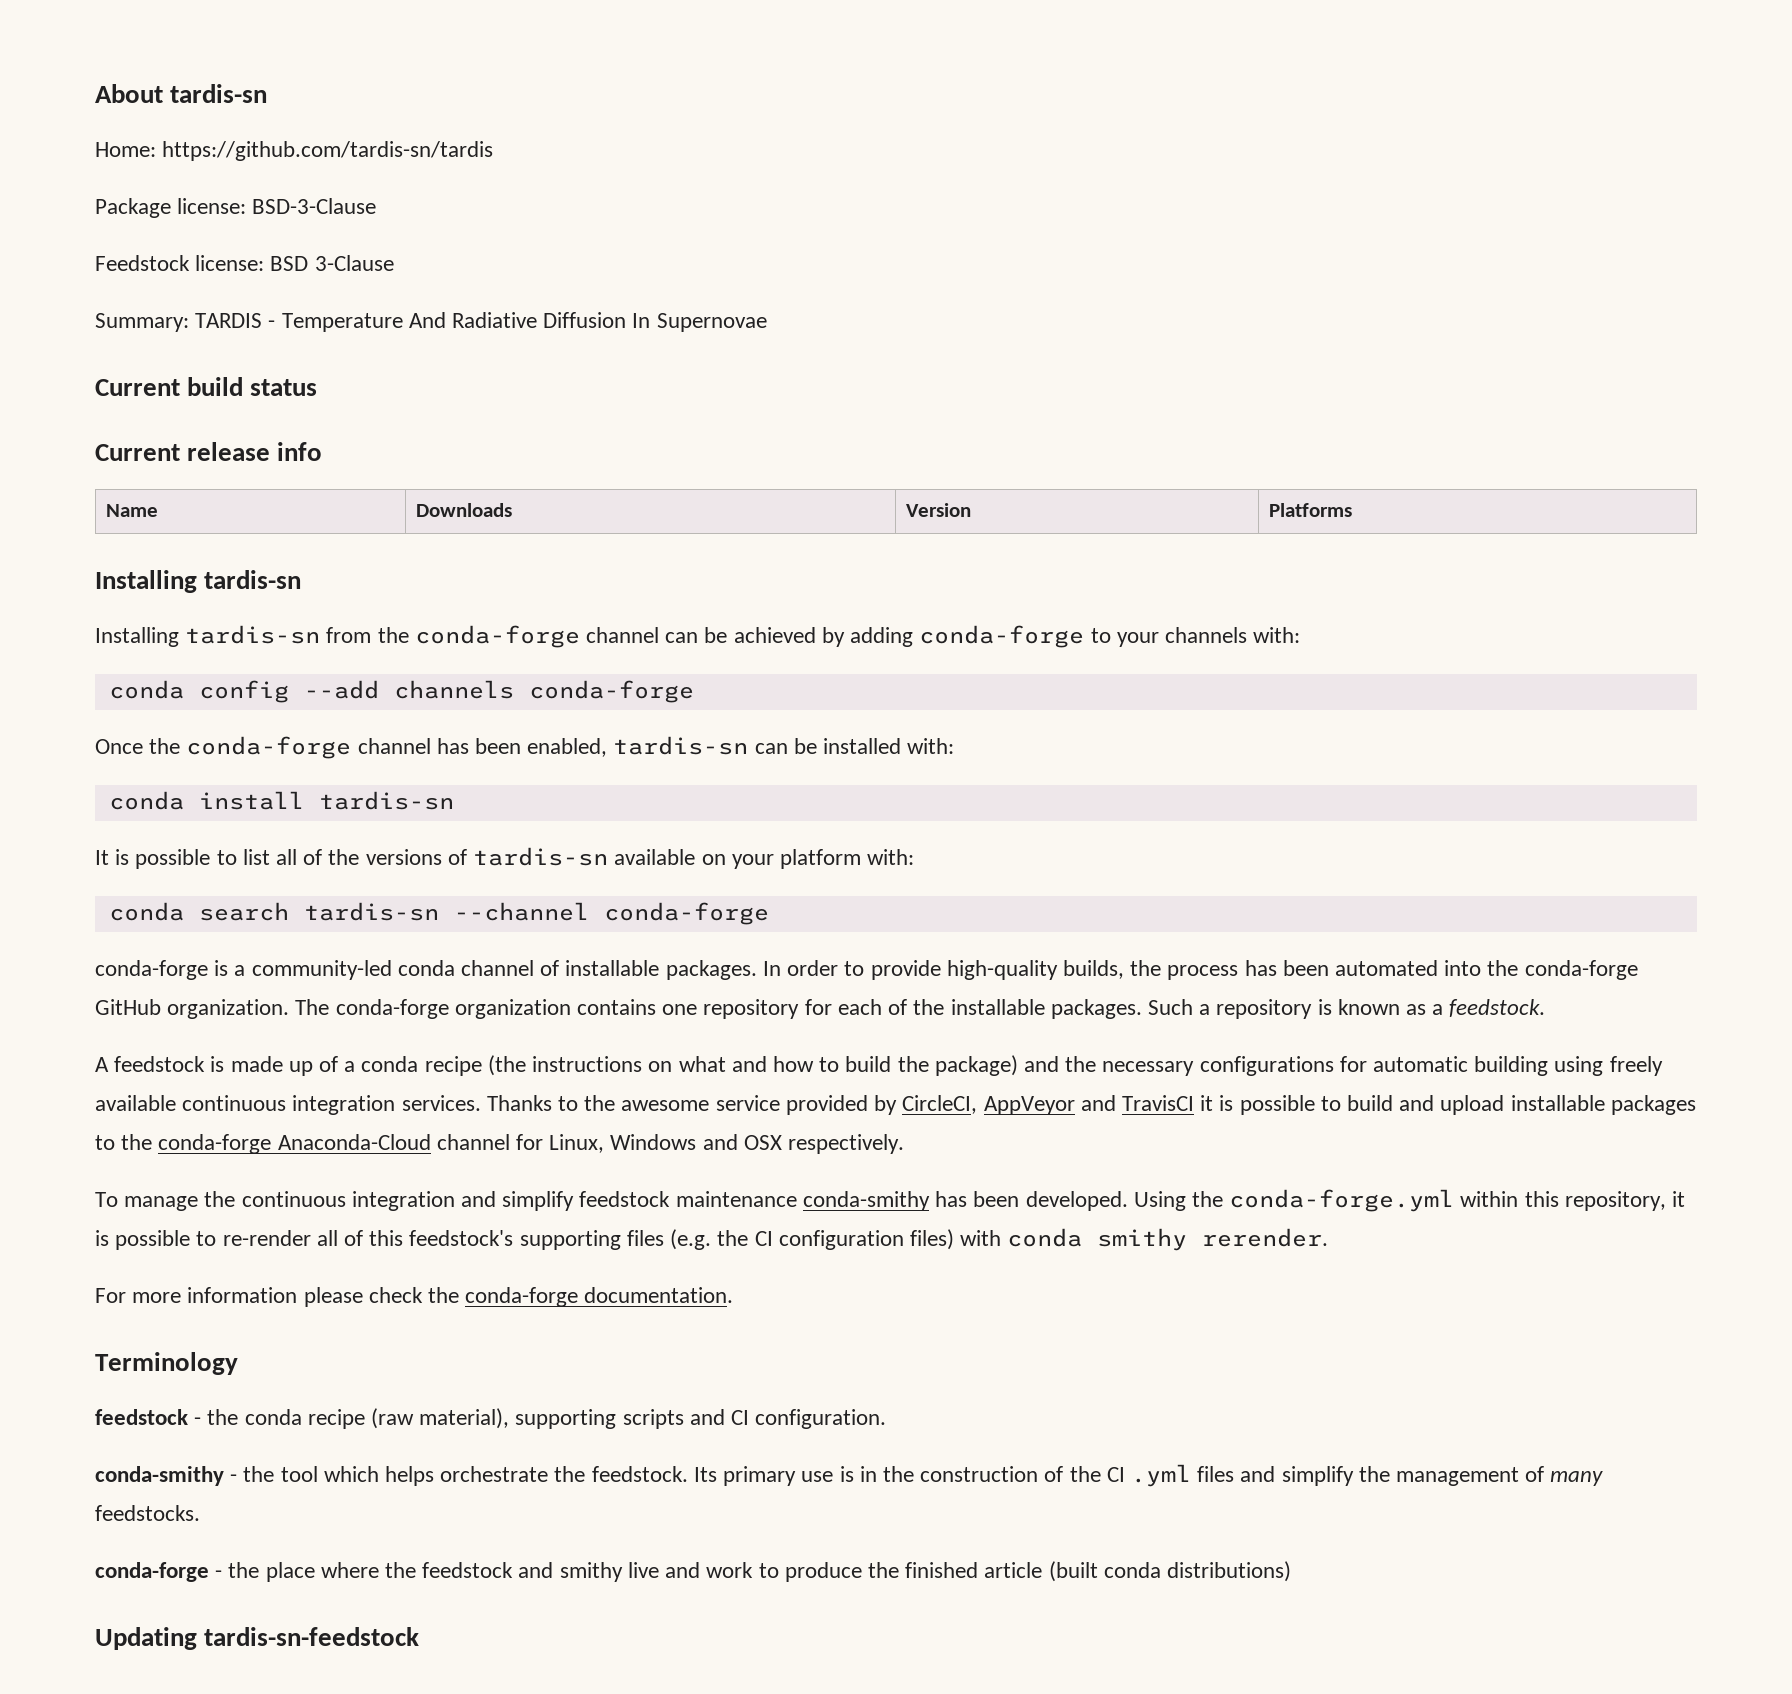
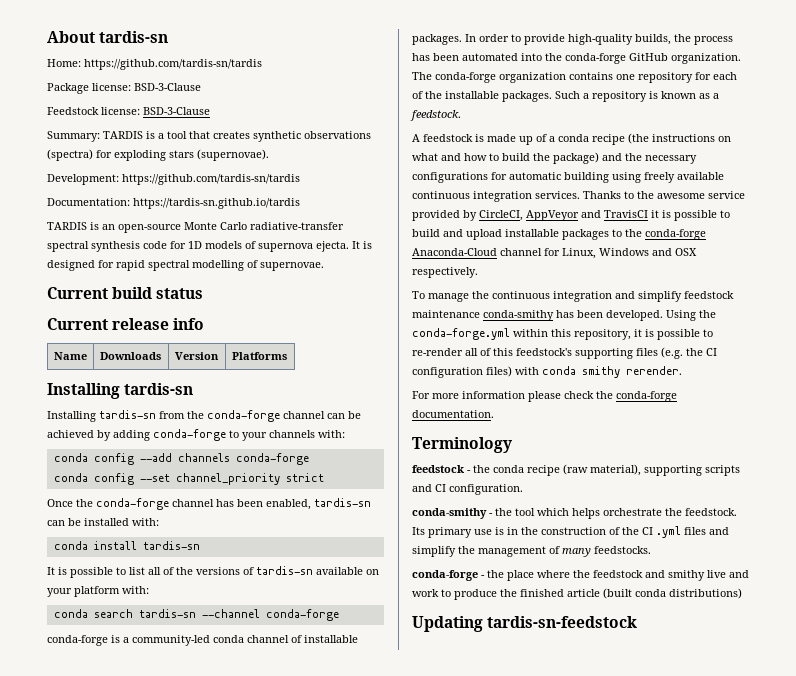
- Feedstock license: BSD 3-Clause
+ Feedstock license: BSD-3-Clause
- Summary: TARDIS - Temperature And Radiative Diffusion In Supernovae
+ Summary: TARDIS is a tool that creates synthetic observations (spectra) for exploding stars (supernovae).
+ Development: https://github.com/tardis-sn/tardis
+ Documentation: https://tardis-sn.github.io/tardis
+ TARDIS is an open-source Monte Carlo radiative-transfer spectral synthesis code for 1D models of supernova ejecta. It is designed for rapid spectral modelling of supernovae.
+ conda config --set channel_priority strict

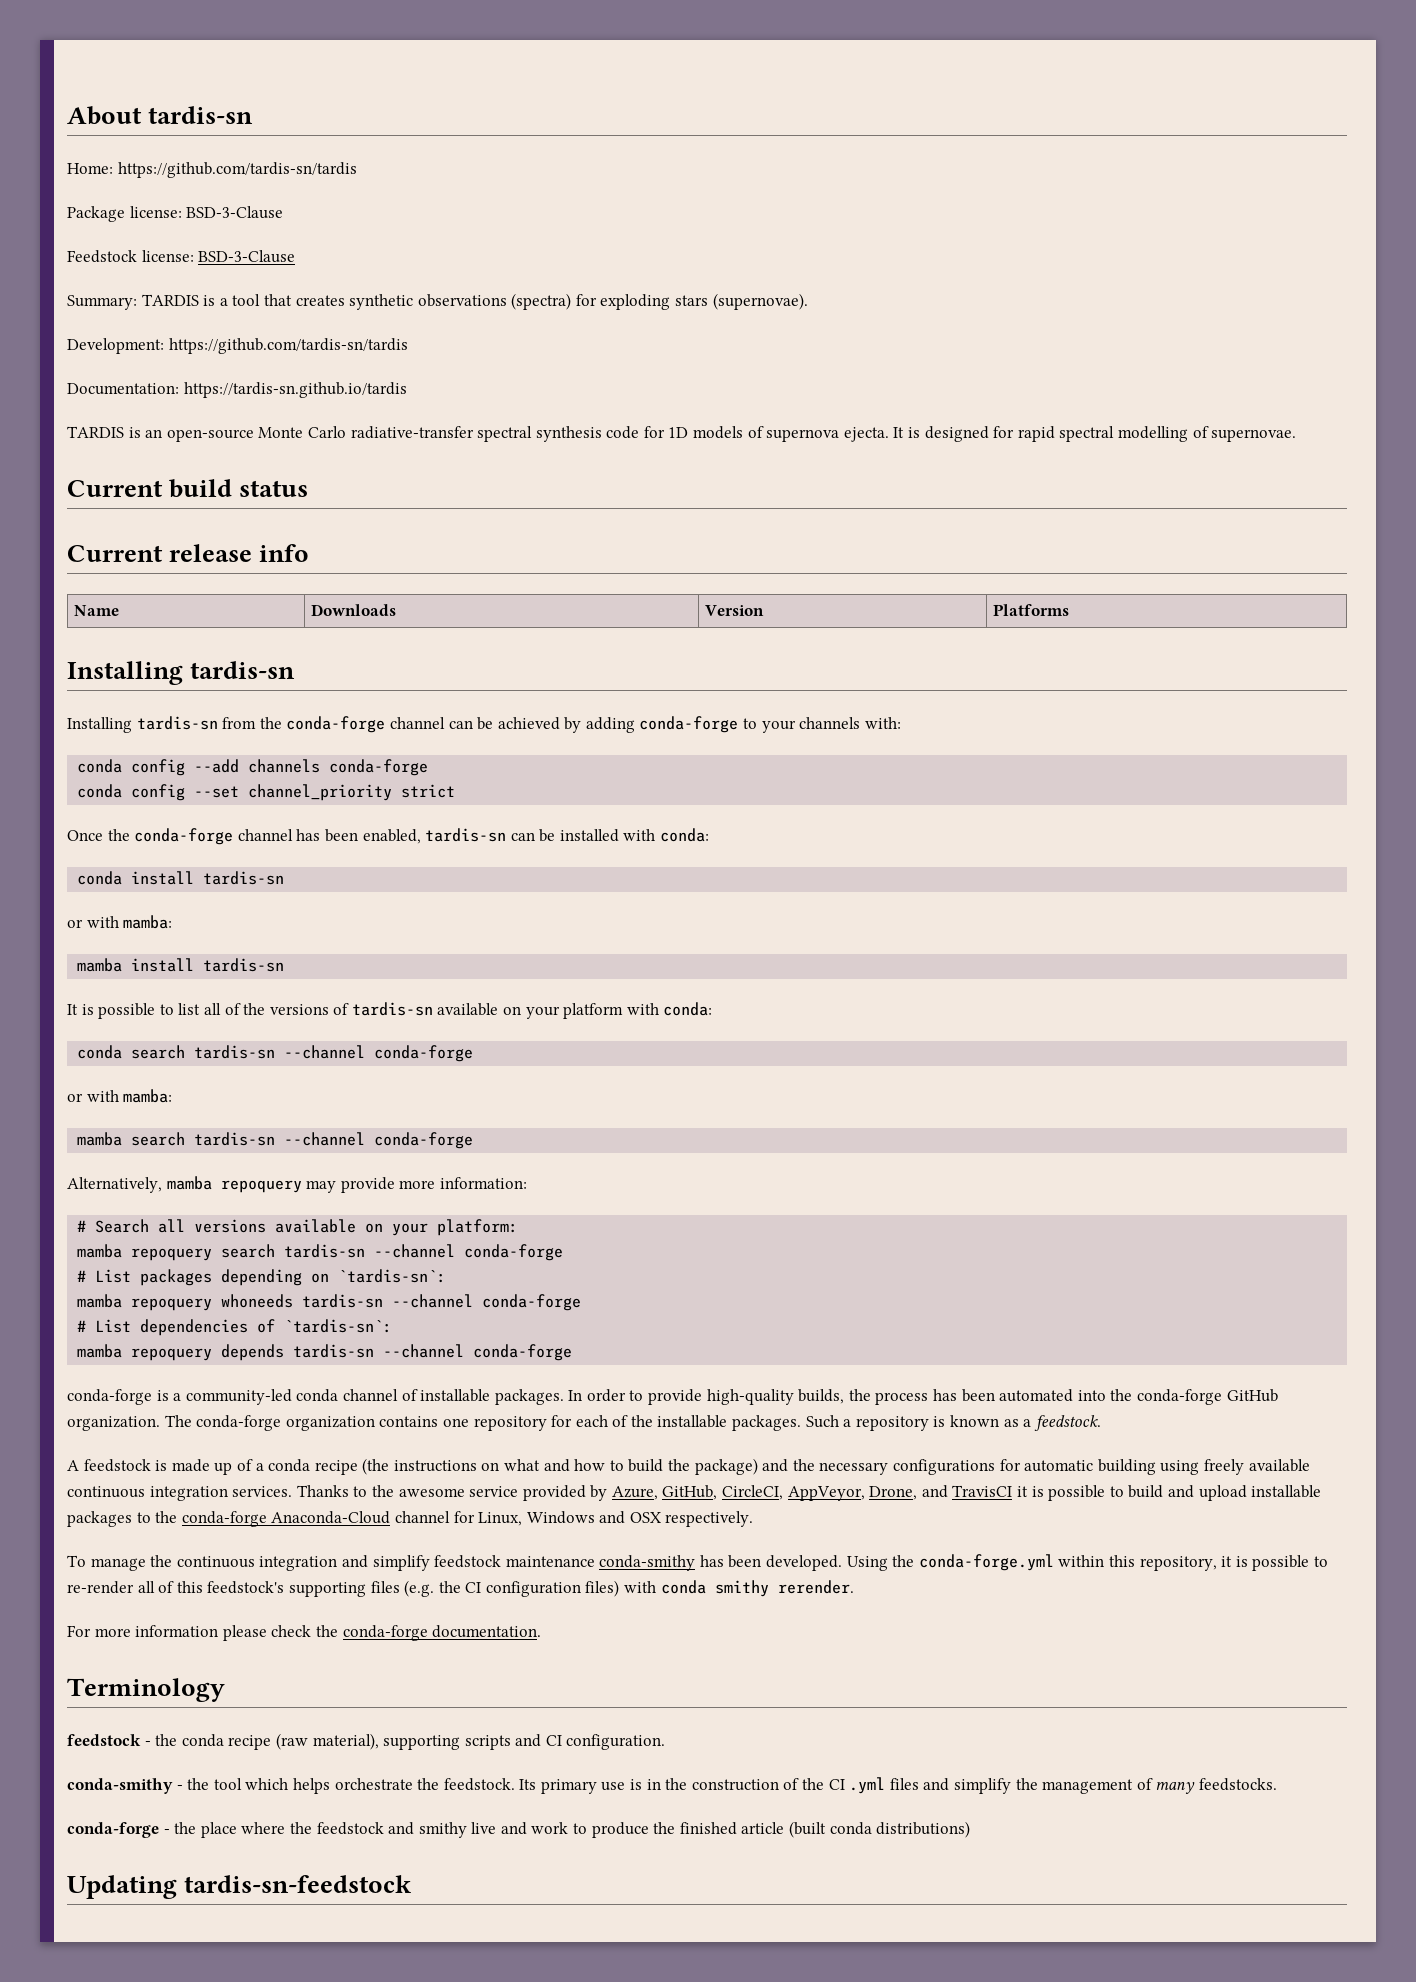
- Once the conda-forge channel has been enabled, tardis-sn can be installed with:
+ Once the conda-forge channel has been enabled, tardis-sn can be installed with conda:
  conda install tardis-sn
+ or with mamba:
+ mamba install tardis-sn
- It is possible to list all of the versions of tardis-sn available on your platform with:
+ It is possible to list all of the versions of tardis-sn available on your platform with conda:
  conda search tardis-sn --channel conda-forge
+ or with mamba:
+ mamba search tardis-sn --channel conda-forge
+ Alternatively, mamba repoquery may provide more information:
+ # Search all versions available on your platform:
+ mamba repoquery search tardis-sn --channel conda-forge
+ # List packages depending on `tardis-sn`:
+ mamba repoquery whoneeds tardis-sn --channel conda-forge
+ # List dependencies of `tardis-sn`:
+ mamba repoquery depends tardis-sn --channel conda-forge
- Thanks to the awesome service provided by CircleCI, AppVeyor and TravisCI it is possible to build and upload installable packages to the conda-forge Anaconda-Cloud channel for Linux, Windows and OSX respectively.
+ Thanks to the awesome service provided by Azure, GitHub, CircleCI, AppVeyor, Drone, and TravisCI it is possible to build and upload installable packages to the conda-forge Anaconda-Cloud channel for Linux, Windows and OSX respectively.

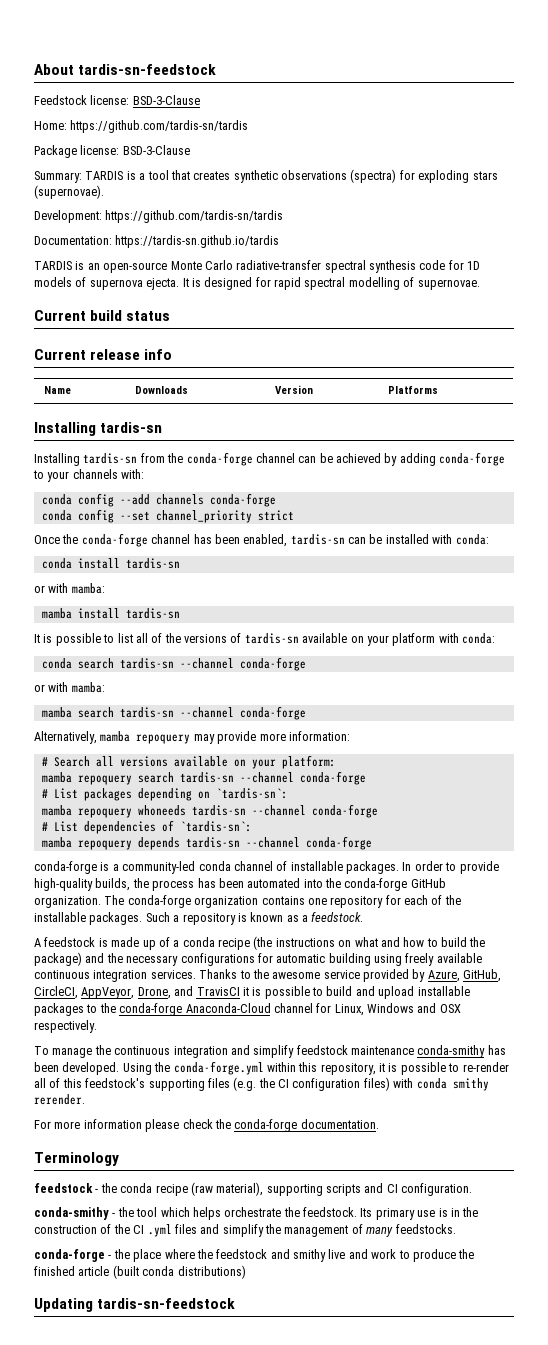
- About tardis-sn
+ About tardis-sn-feedstock
+ Feedstock license: BSD-3-Clause
- Feedstock license: BSD-3-Clause

